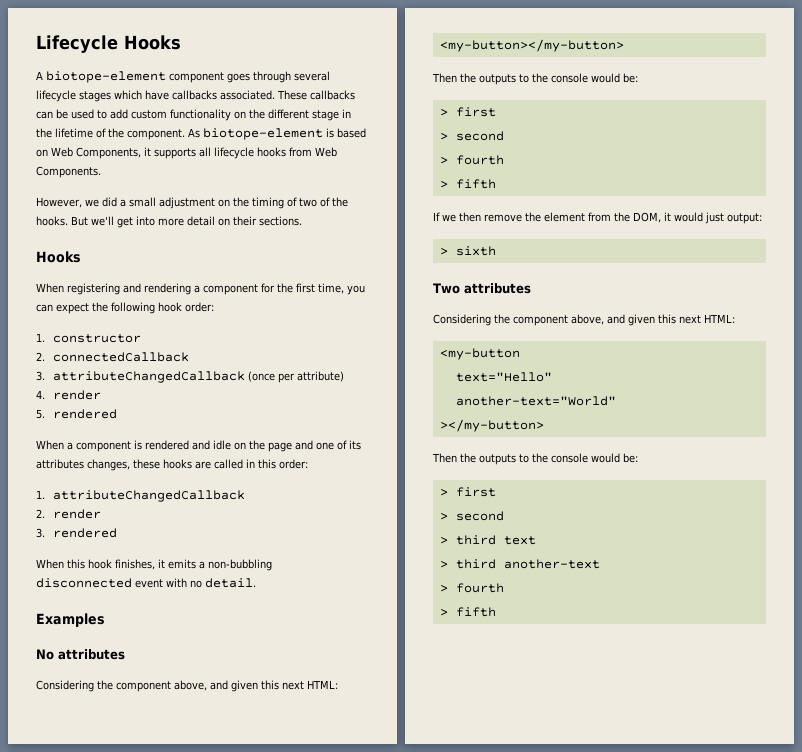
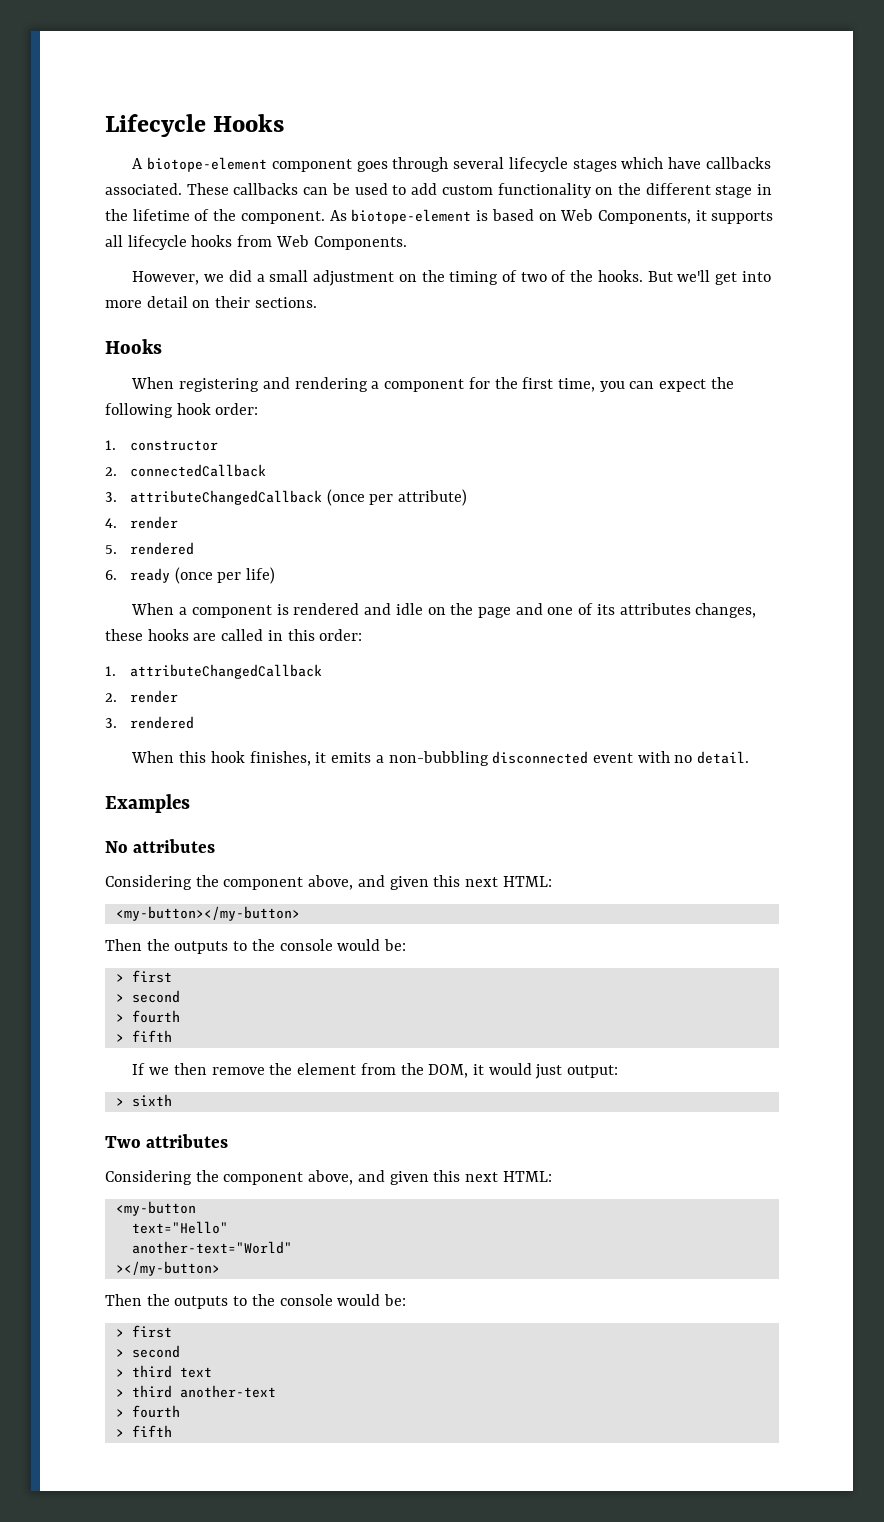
+ 6. ready (once per life)

